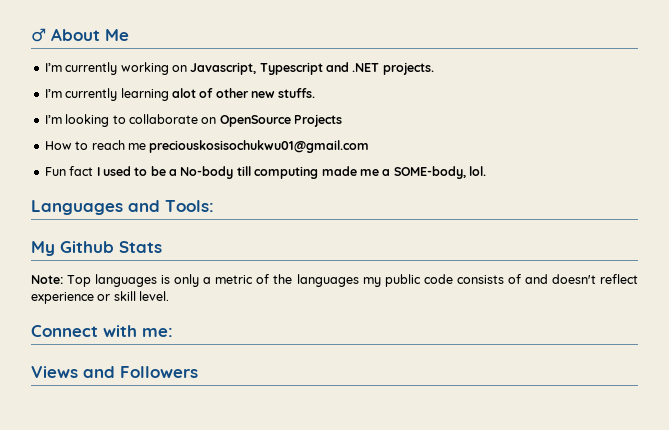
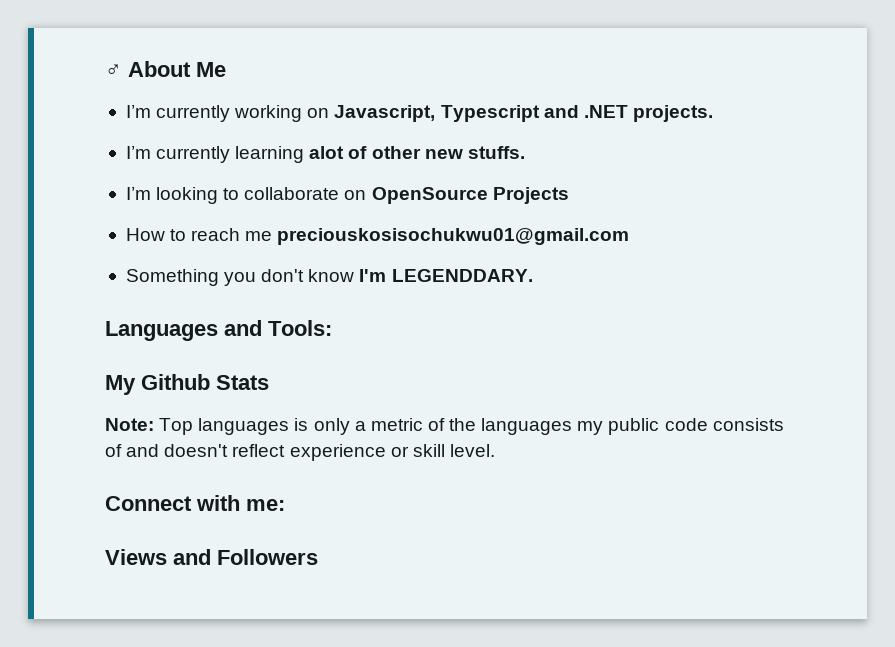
- Fun fact I used to be a No-body till computing made me a SOME-body, lol.
+ Something you don't know I'm LEGENDDARY.

